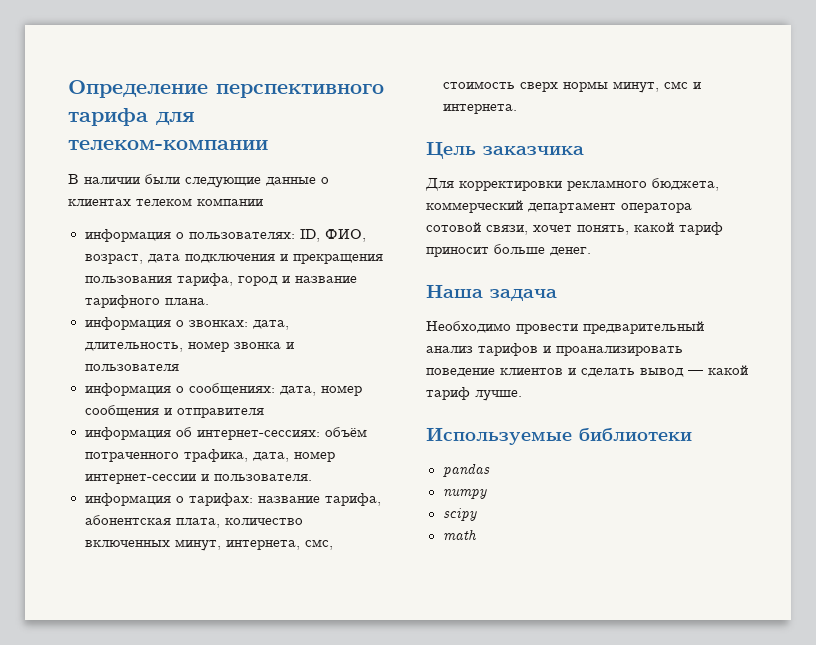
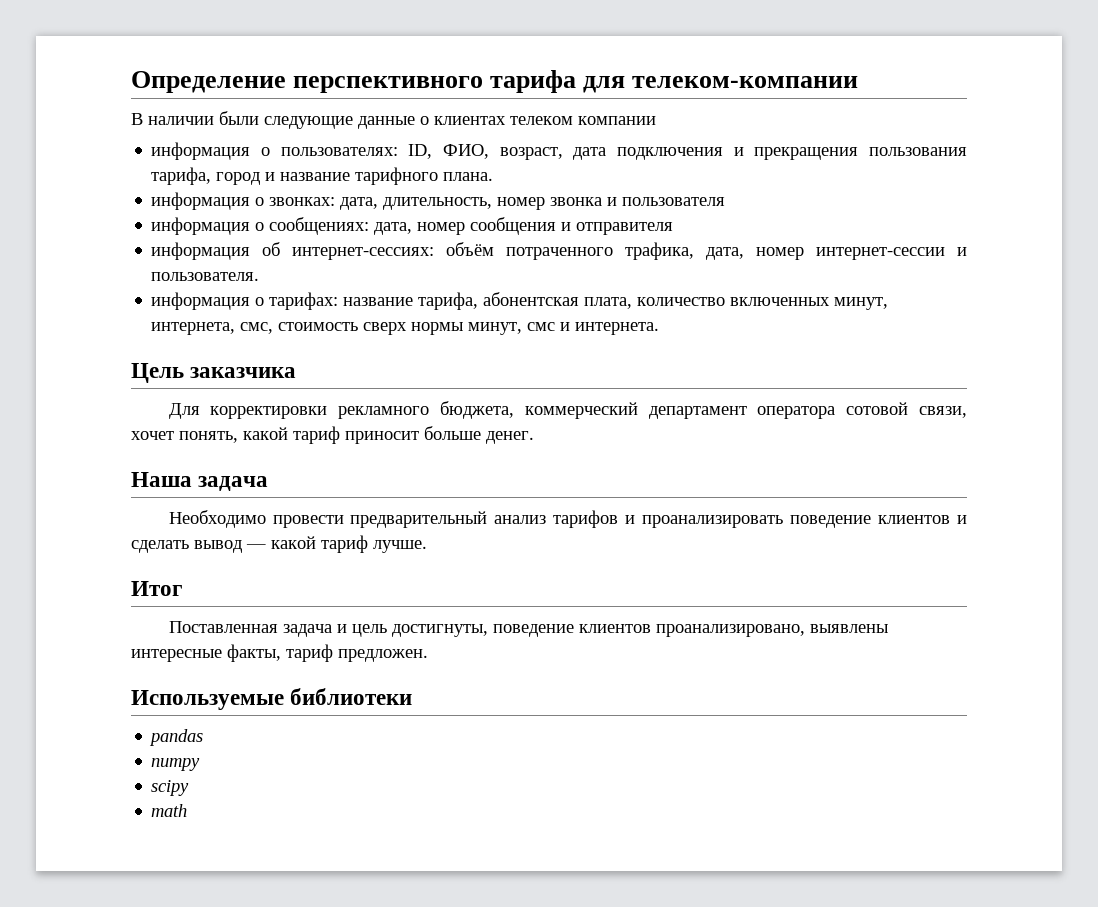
+ Итог
+ Поставленная задача и цель достигнуты, поведение клиентов проанализировано, выявлены интересные факты, тариф предложен.

